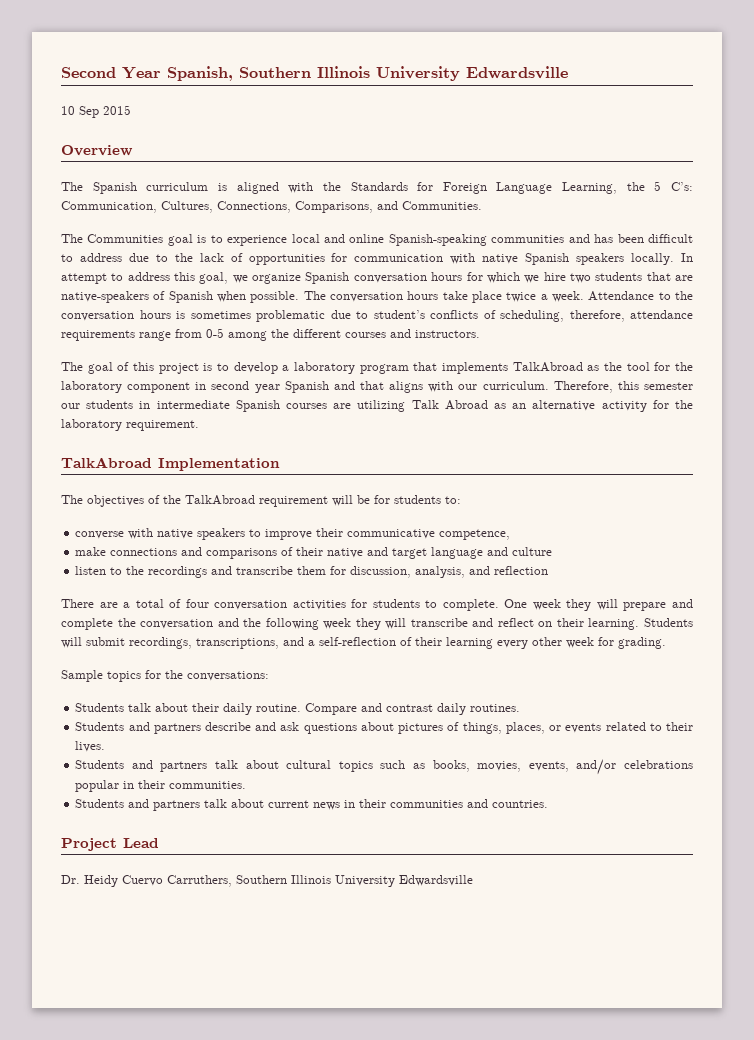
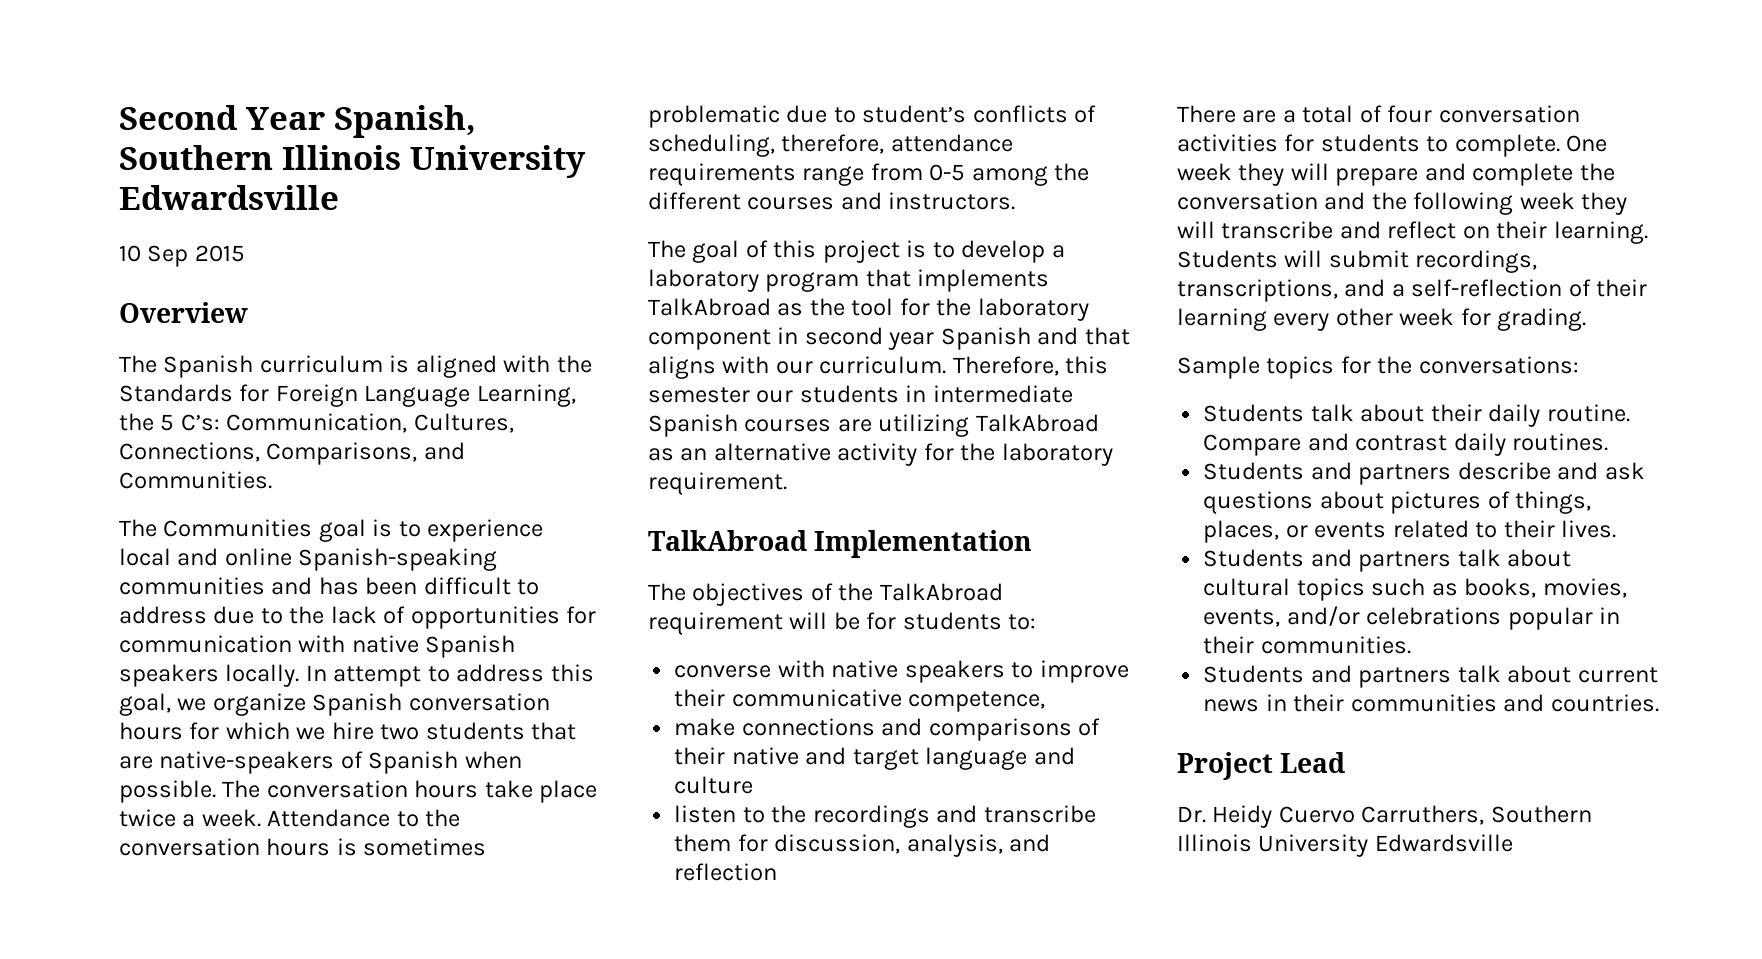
- Therefore, this semester our students in intermediate Spanish courses are utilizing Talk Abroad as an alternative activity for the laboratory requirement.
+ Therefore, this semester our students in intermediate Spanish courses are utilizing TalkAbroad as an alternative activity for the laboratory requirement.

